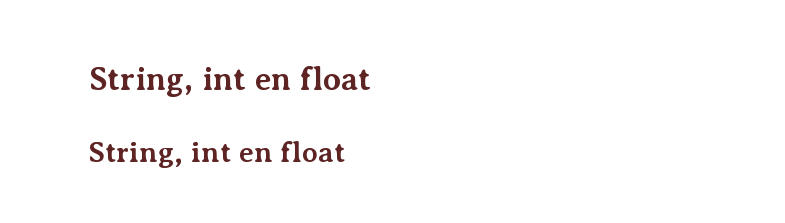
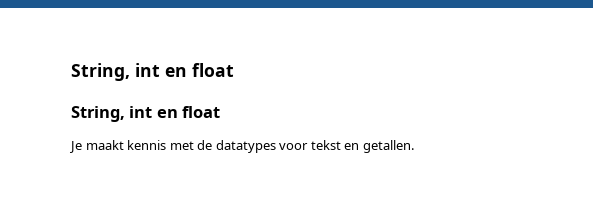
+ Je maakt kennis met de datatypes voor tekst en getallen.

